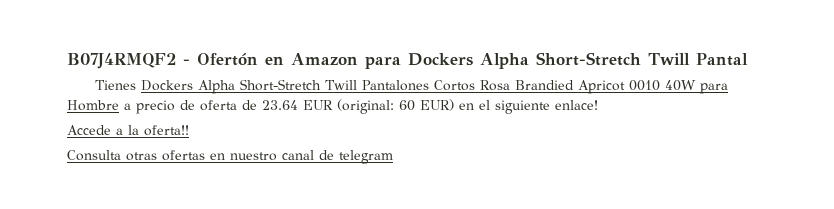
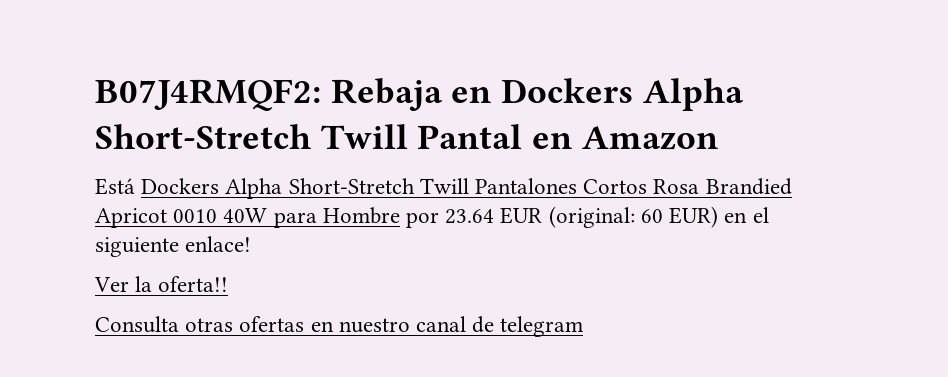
- B07J4RMQF2 - Ofertón en Amazon para Dockers Alpha Short-Stretch Twill Pantal
- Tienes Dockers Alpha Short-Stretch Twill Pantalones Cortos Rosa Brandied Apricot 0010 40W para Hombre a precio de oferta de 23.64 EUR (original: 60 EUR) en el siguiente enlace!
+ B07J4RMQF2: Rebaja en Dockers Alpha Short-Stretch Twill Pantal en Amazon
+ Está Dockers Alpha Short-Stretch Twill Pantalones Cortos Rosa Brandied Apricot 0010 40W para Hombre por 23.64 EUR (original: 60 EUR) en el siguiente enlace!
- Accede a la oferta!!
+ Ver la oferta!!

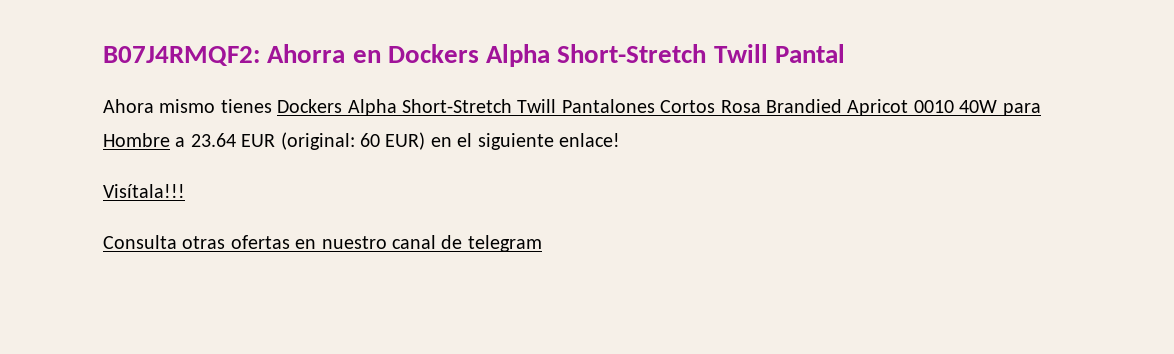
- B07J4RMQF2: Rebaja en Dockers Alpha Short-Stretch Twill Pantal en Amazon
- Está Dockers Alpha Short-Stretch Twill Pantalones Cortos Rosa Brandied Apricot 0010 40W para Hombre por 23.64 EUR (original: 60 EUR) en el siguiente enlace!
+ B07J4RMQF2: Ahorra en Dockers Alpha Short-Stretch Twill Pantal
+ Ahora mismo tienes Dockers Alpha Short-Stretch Twill Pantalones Cortos Rosa Brandied Apricot 0010 40W para Hombre a 23.64 EUR (original: 60 EUR) en el siguiente enlace!
- Ver la oferta!!
+ Visítala!!!

